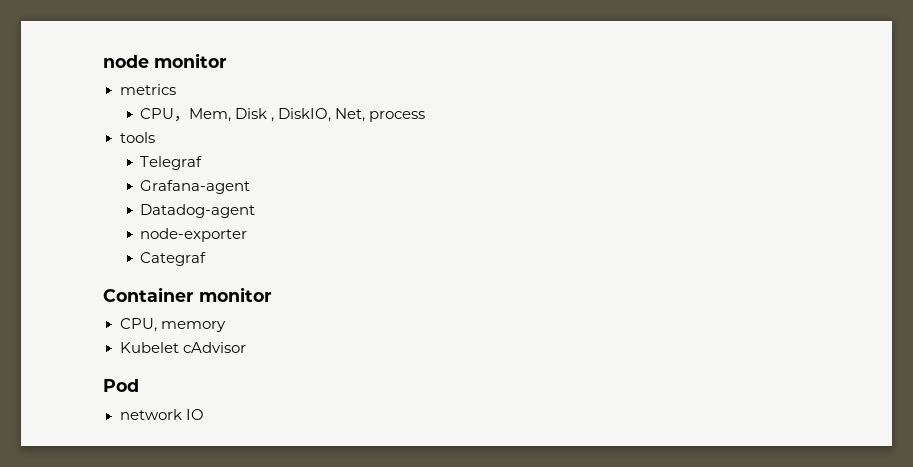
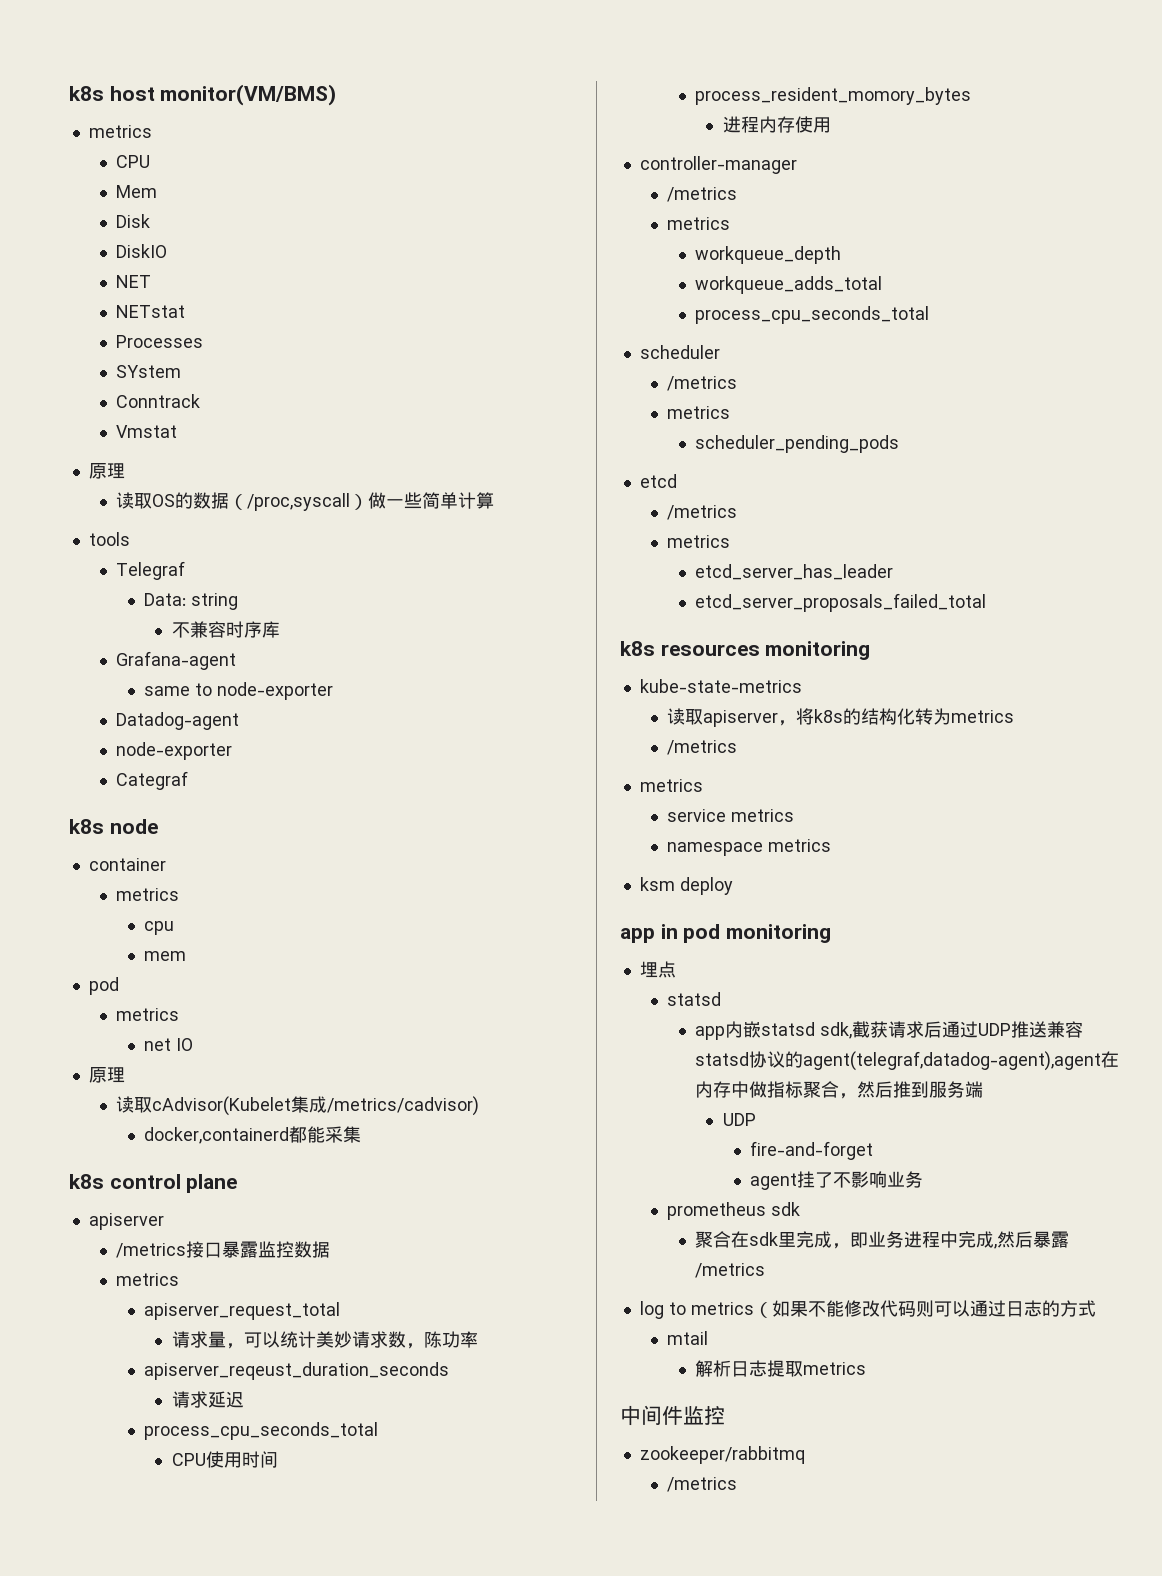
- node monitor
+ k8s host monitor(VM/BMS)
  metrics
- CPU，Mem, Disk , DiskIO, Net, process
+ CPU
+ Mem
+ Disk
+ DiskIO
+ NET
+ NETstat
+ Processes
+ SYstem
+ Conntrack
+ Vmstat
+ 原理
+ 读取OS的数据（/proc,syscall）做一些简单计算
  tools
  Telegraf
+ Data: string
+ 不兼容时序库
  Grafana-agent
+ same to node-exporter
  Datadog-agent
  node-exporter
  Categraf
- Container monitor
- CPU, memory
- Kubelet cAdvisor
- Pod
- network IO
+ k8s node
+ container
+ metrics
+ cpu
+ mem
+ pod
+ metrics
+ net IO
+ 原理
+ 读取cAdvisor(Kubelet集成/metrics/cadvisor)
+ docker,containerd都能采集
+ k8s control plane
+ apiserver
+ /metrics接口暴露监控数据
+ metrics
+ apiserver_request_total
+ 请求量，可以统计美妙请求数，陈功率
+ apiserver_reqeust_duration_seconds
+ 请求延迟
+ process_cpu_seconds_total
+ CPU使用时间
+ process_resident_momory_bytes
+ 进程内存使用
+ controller-manager
+ /metrics
+ metrics
+ workqueue_depth
+ workqueue_adds_total
+ process_cpu_seconds_total
+ scheduler
+ /metrics
+ metrics
+ scheduler_pending_pods
+ etcd
+ /metrics
+ metrics
+ etcd_server_has_leader
+ etcd_server_proposals_failed_total
+ k8s resources monitoring
+ kube-state-metrics
+ 读取apiserver，将k8s的结构化转为metrics
+ /metrics
+ metrics
+ service metrics
+ namespace metrics
+ ksm deploy
+ app in pod monitoring
+ 埋点
+ statsd
+ app内嵌statsd sdk,截获请求后通过UDP推送兼容statsd协议的agent(telegraf,datadog-agent),agent在内存中做指标聚合，然后推到服务端
+ UDP
+ fire-and-forget
+ agent挂了不影响业务
+ prometheus sdk
+ 聚合在sdk里完成，即业务进程中完成,然后暴露/metrics
+ log to metrics（如果不能修改代码则可以通过日志的方式
+ mtail
+ 解析日志提取metrics
+ 中间件监控
+ zookeeper/rabbitmq
+ /metrics

